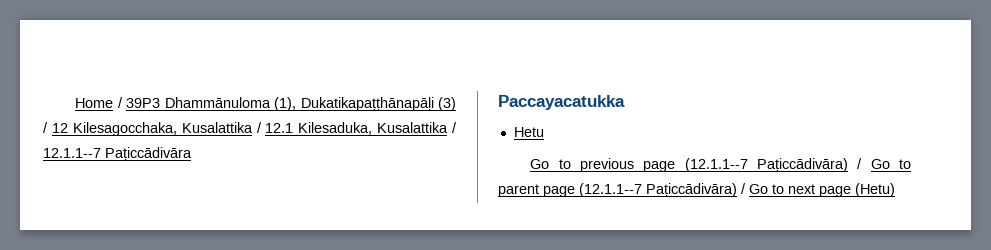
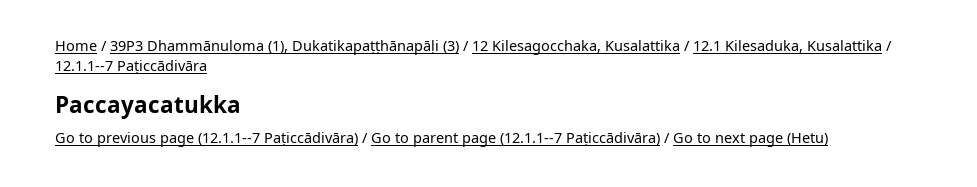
- Hetu

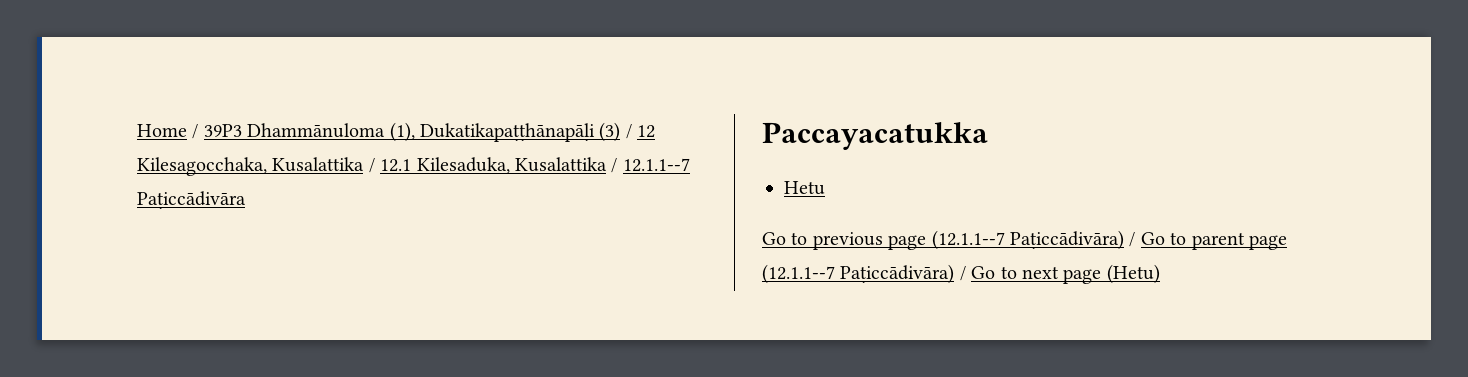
+ Hetu

